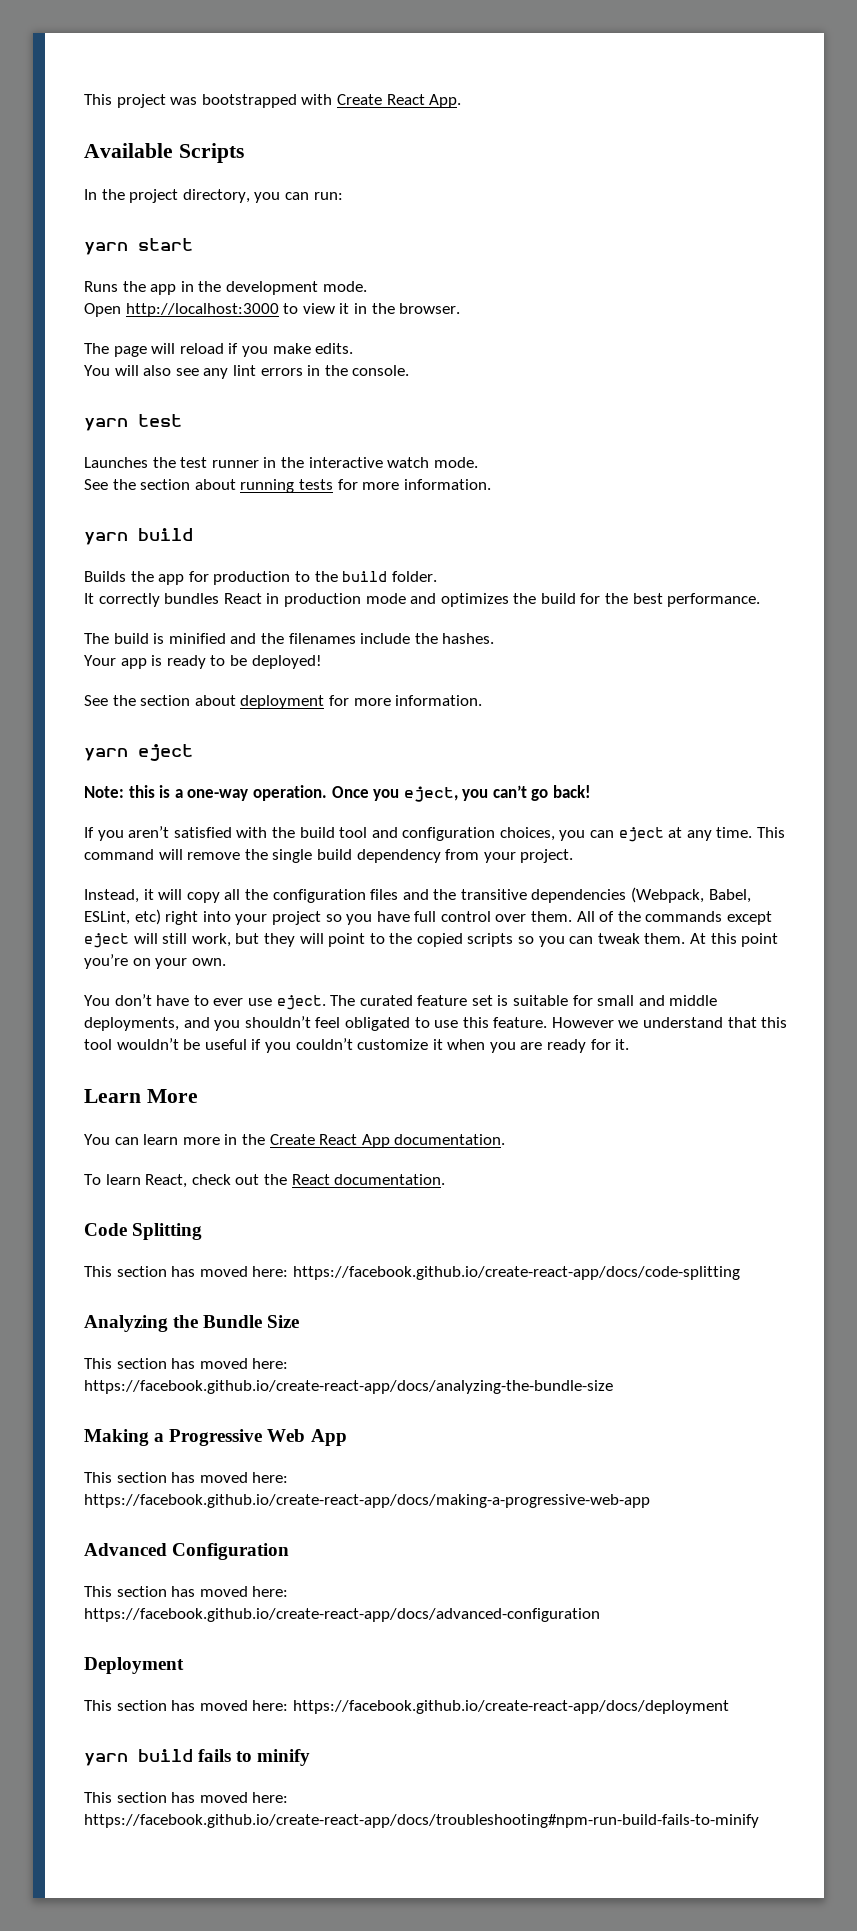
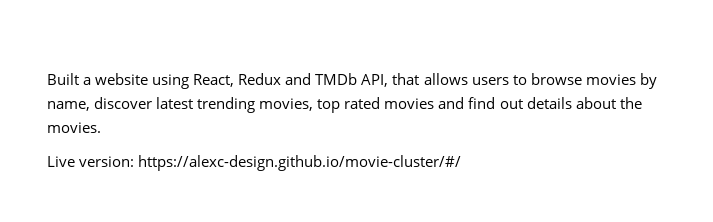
- This project was bootstrapped with Create React App.
- Available Scripts
- In the project directory, you can run:
- yarn start
- Runs the app in the development mode.
- Open http://localhost:3000 to view it in the browser.
- The page will reload if you make edits.
- You will also see any lint errors in the console.
- yarn test
- Launches the test runner in the interactive watch mode.
- See the section about running tests for more information.
- yarn build
- Builds the app for production to the build folder.
- It correctly bundles React in production mode and optimizes the build for the best performance.
- The build is minified and the filenames include the hashes.
- Your app is ready to be deployed!
- See the section about deployment for more information.
- yarn eject
- Note: this is a one-way operation. Once you eject, you can’t go back!
- If you aren’t satisfied with the build tool and configuration choices, you can eject at any time. This command will remove the single build dependency from your project.
- Instead, it will copy all the configuration files and the transitive dependencies (Webpack, Babel, ESLint, etc) right into your project so you have full control over them. All of the commands except eject will still work, but they will point to the copied scripts so you can tweak them. At this point you’re on your own.
- You don’t have to ever use eject. The curated feature set is suitable for small and middle deployments, and you shouldn’t feel obligated to use this feature. However we understand that this tool wouldn’t be useful if you couldn’t customize it when you are ready for it.
- Learn More
- You can learn more in the Create React App documentation.
- To learn React, check out the React documentation.
- Code Splitting
- This section has moved here: https://facebook.github.io/create-react-app/docs/code-splitting
- Analyzing the Bundle Size
- This section has moved here: https://facebook.github.io/create-react-app/docs/analyzing-the-bundle-size
- Making a Progressive Web App
- This section has moved here: https://facebook.github.io/create-react-app/docs/making-a-progressive-web-app
- Advanced Configuration
- This section has moved here: https://facebook.github.io/create-react-app/docs/advanced-configuration
- Deployment
- This section has moved here: https://facebook.github.io/create-react-app/docs/deployment
- yarn build fails to minify
- This section has moved here: https://facebook.github.io/create-react-app/docs/troubleshooting#npm-run-build-fails-to-minify
+ Built a website using React, Redux and TMDb API, that allows users to browse movies by name, discover latest trending movies, top rated movies and find out details about the movies.
+ Live version: https://alexc-design.github.io/movie-cluster/#/

